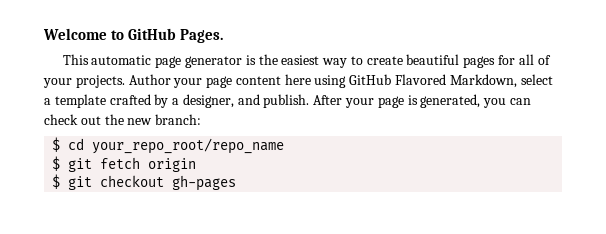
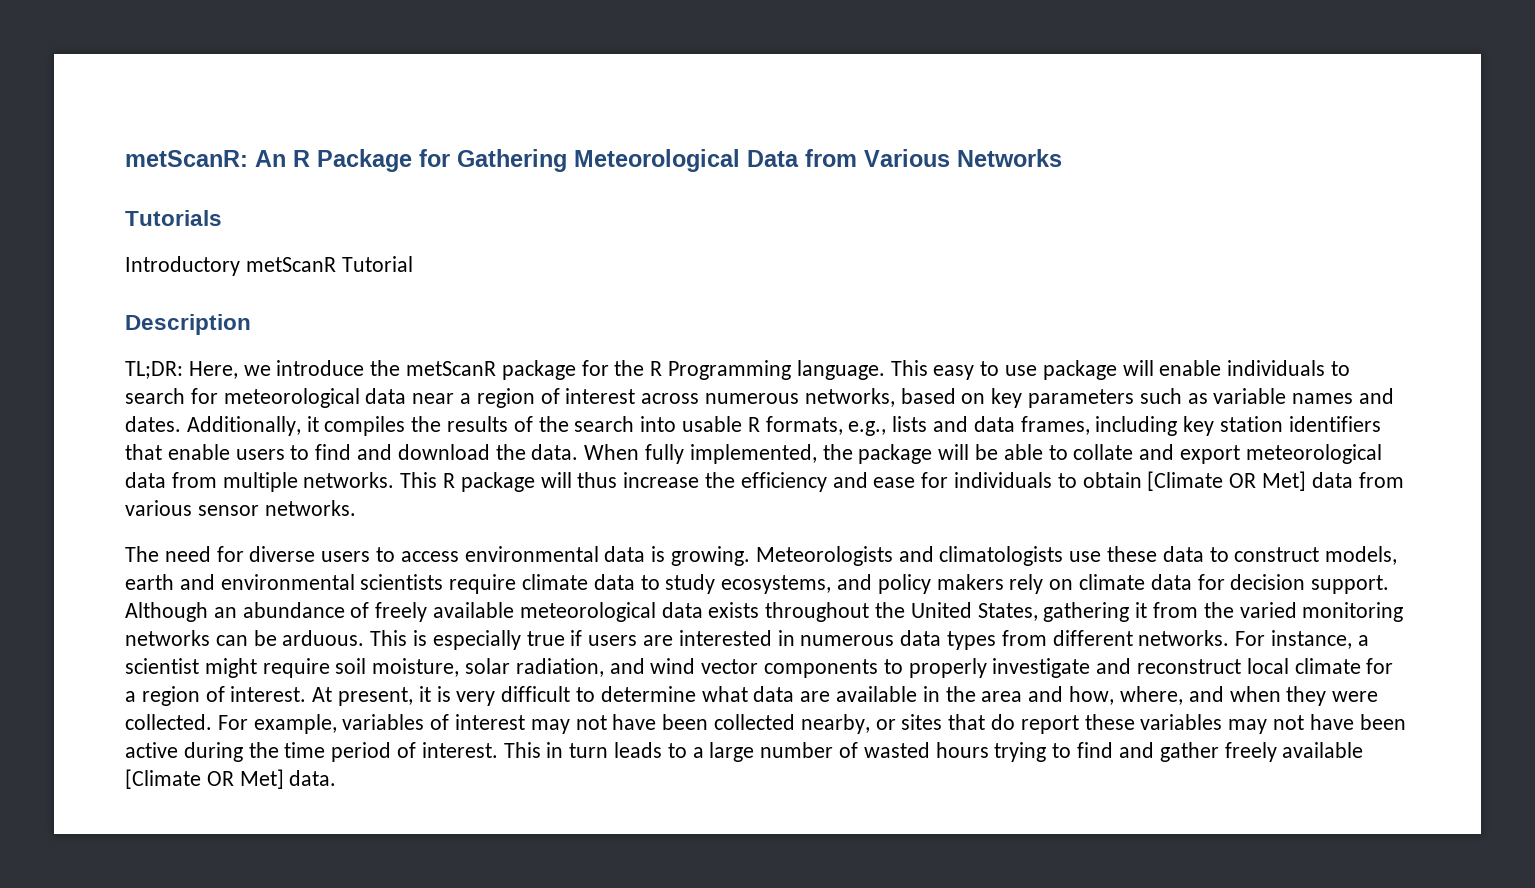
- Welcome to GitHub Pages.
- This automatic page generator is the easiest way to create beautiful pages for all of your projects. Author your page content here using GitHub Flavored Markdown, select a template crafted by a designer, and publish. After your page is generated, you can check out the new branch:
- $ cd your_repo_root/repo_name
- $ git fetch origin
- $ git checkout gh-pages
+ metScanR: An R Package for Gathering Meteorological Data from Various Networks
+ Tutorials
+ Introductory metScanR Tutorial
+ Description
+ TL;DR: Here, we introduce the metScanR package for the R Programming language. This easy to use package will enable individuals to search for meteorological data near a region of interest across numerous networks, based on key parameters such as variable names and dates. Additionally, it compiles the results of the search into usable R formats, e.g., lists and data frames, including key station identifiers that enable users to find and download the data. When fully implemented, the package will be able to collate and export meteorological data from multiple networks. This R package will thus increase the efficiency and ease for individuals to obtain [Climate OR Met] data from various sensor networks.
+ The need for diverse users to access environmental data is growing. Meteorologists and climatologists use these data to construct models, earth and environmental scientists require climate data to study ecosystems, and policy makers rely on climate data for decision support. Although an abundance of freely available meteorological data exists throughout the United States, gathering it from the varied monitoring networks can be arduous. This is especially true if users are interested in numerous data types from different networks. For instance, a scientist might require soil moisture, solar radiation, and wind vector components to properly investigate and reconstruct local climate for a region of interest. At present, it is very difficult to determine what data are available in the area and how, where, and when they were collected. For example, variables of interest may not have been collected nearby, or sites that do report these variables may not have been active during the time period of interest. This in turn leads to a large number of wasted hours trying to find and gather freely available [Climate OR Met] data.

